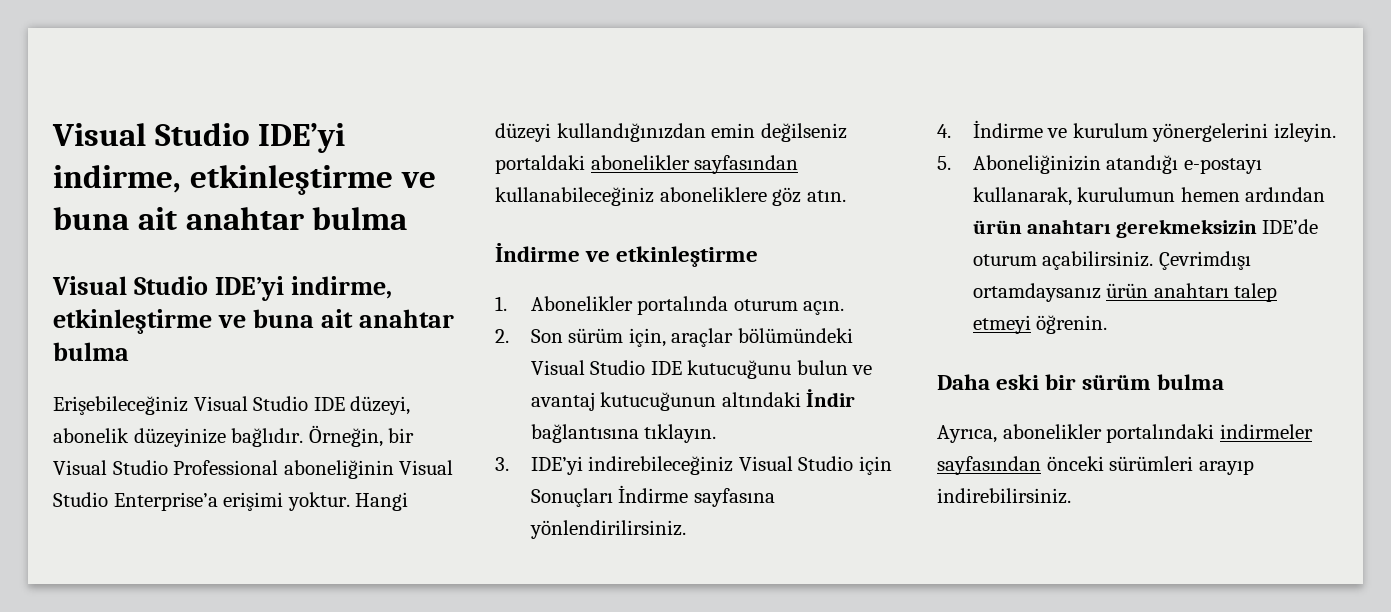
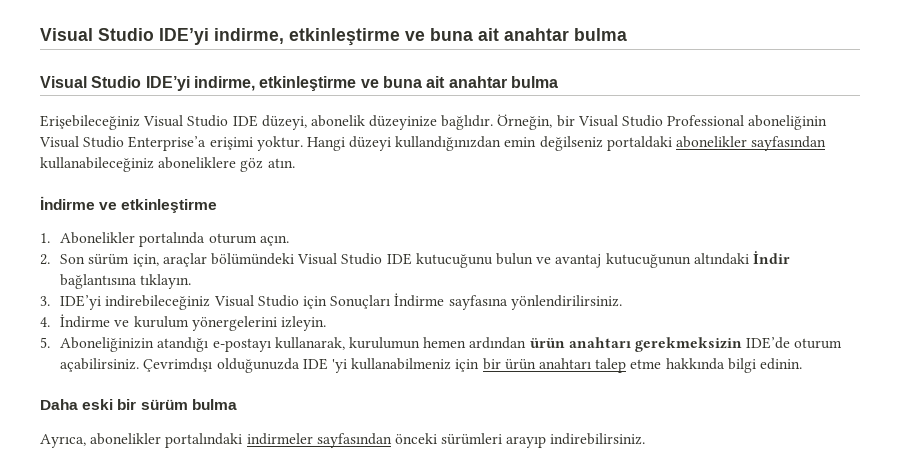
- Çevrimdışı ortamdaysanız ürün anahtarı talep etmeyi öğrenin.
+ Çevrimdışı olduğunuzda IDE 'yi kullanabilmeniz için bir ürün anahtarı talep etme hakkında bilgi edinin.

